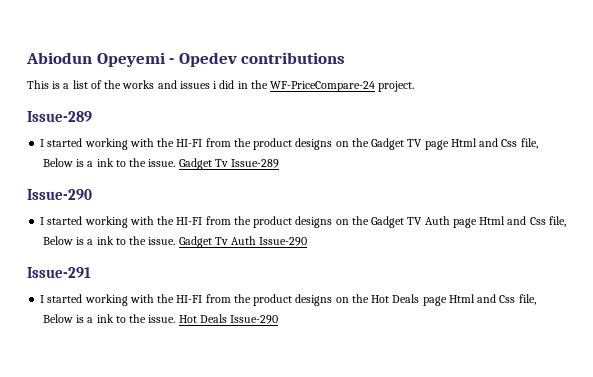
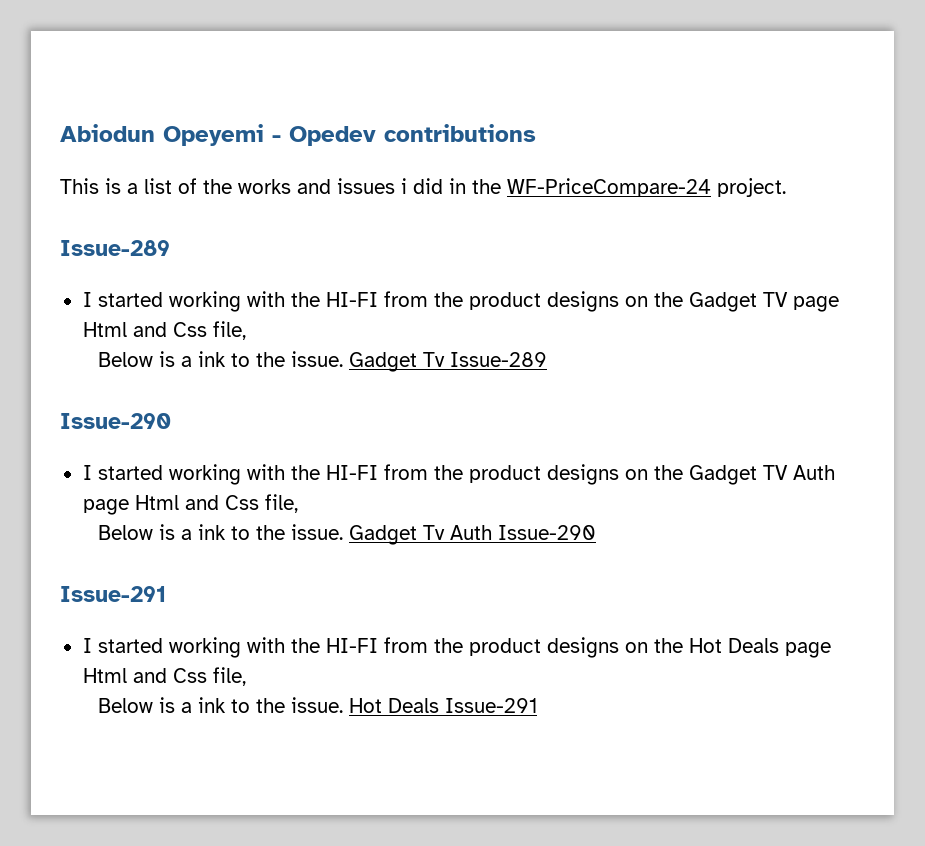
- Hot Deals Issue-290
+ Hot Deals Issue-291

